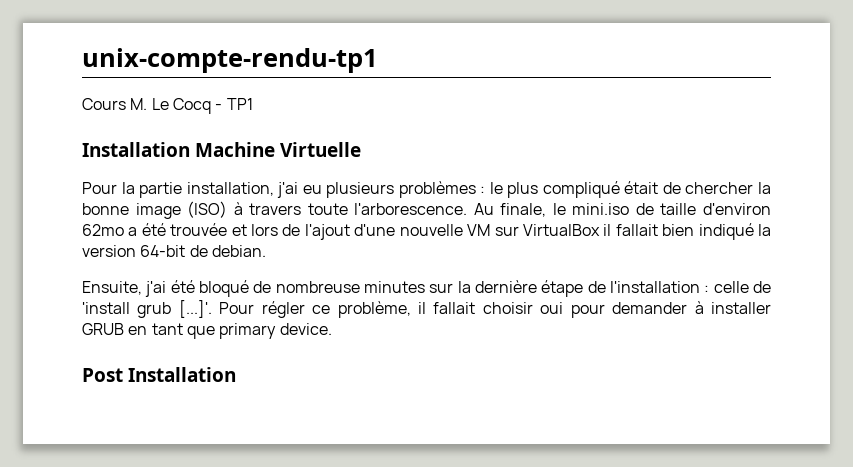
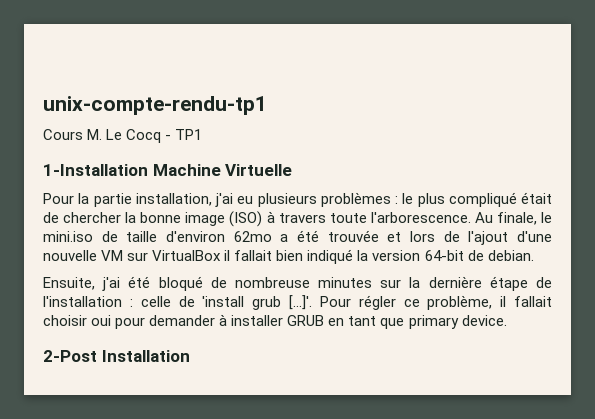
- Installation Machine Virtuelle
+ 1-Installation Machine Virtuelle
- Post Installation
+ 2-Post Installation

